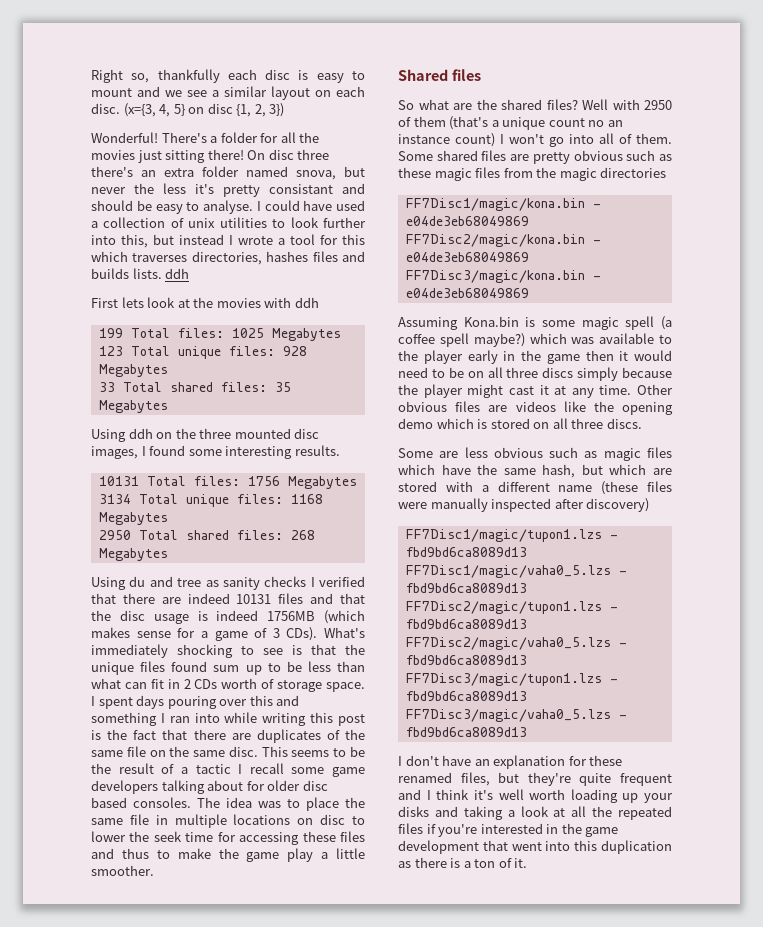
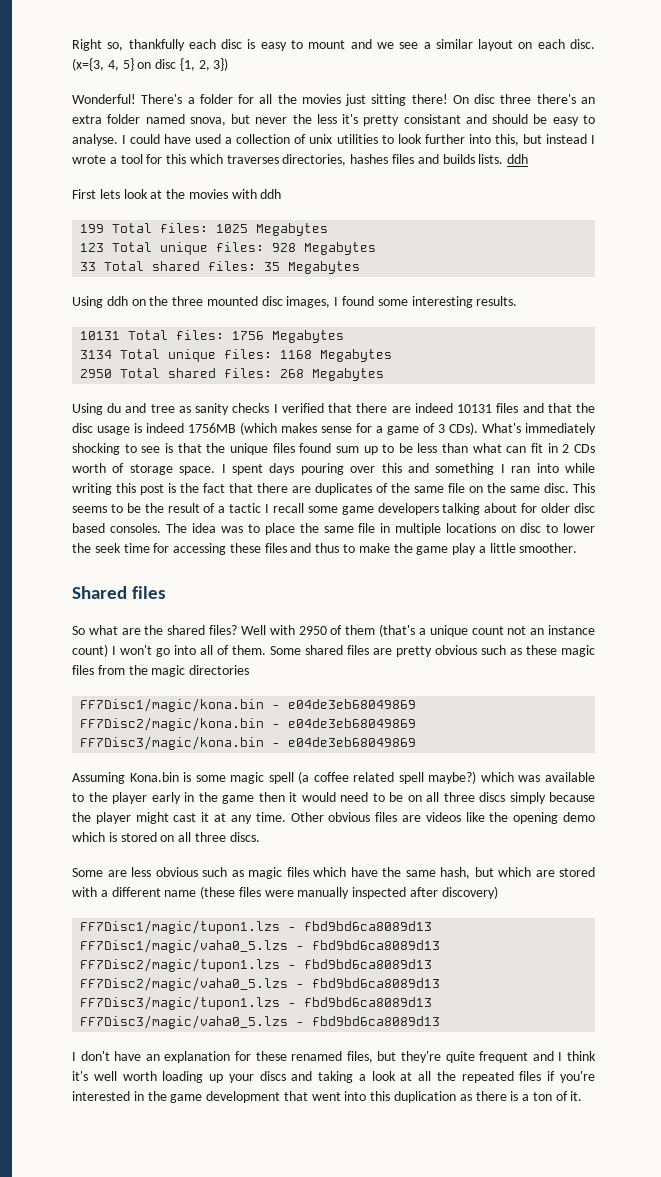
- Well with 2950 of them (that's a unique count no an instance count) I won't go into all of them.
+ Well with 2950 of them (that's a unique count not an instance count) I won't go into all of them.
- Assuming Kona.bin is some magic spell (a coffee spell maybe?) which was available to the player early in the game then it would need to be on all three discs simply because the player might cast it at any time.
+ Assuming Kona.bin is some magic spell (a coffee related spell maybe?) which was available to the player early in the game then it would need to be on all three discs simply because the player might cast it at any time.
- I don't have an explanation for these renamed files, but they're quite frequent and I think it's well worth loading up your disks and taking a look at all the repeated files if you're interested in the game development that went into this duplication as there is a ton of it.
+ I don't have an explanation for these renamed files, but they're quite frequent and I think it's well worth loading up your discs and taking a look at all the repeated files if you're interested in the game development that went into this duplication as there is a ton of it.

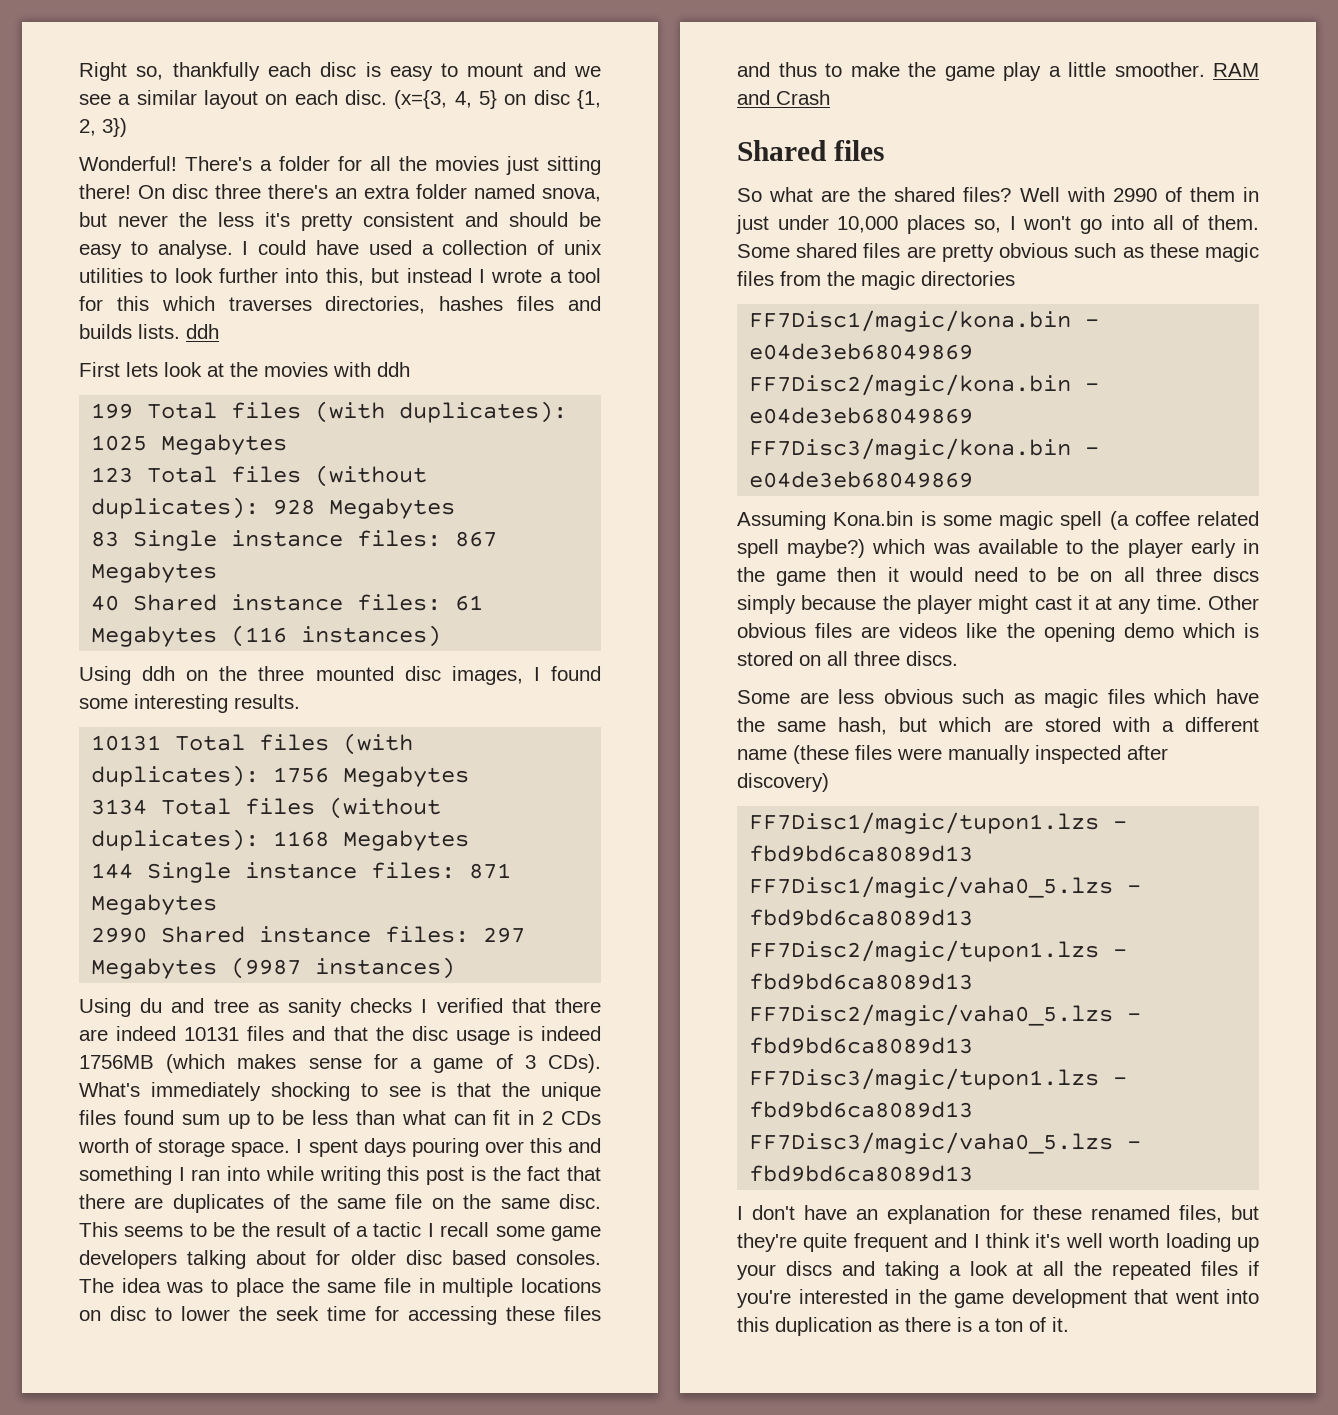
- On disc three there's an extra folder named snova, but never the less it's pretty consistant and should be easy to analyse.
+ On disc three there's an extra folder named snova, but never the less it's pretty consistent and should be easy to analyse.
- 199 Total files: 1025 Megabytes
+ 199 Total files (with duplicates): 1025 Megabytes
- 123 Total unique files: 928 Megabytes
+ 123 Total files (without duplicates): 928 Megabytes
- 33 Total shared files: 35 Megabytes
+ 83 Single instance files: 867 Megabytes
+ 40 Shared instance files: 61 Megabytes (116 instances)
- 10131 Total files: 1756 Megabytes
+ 10131 Total files (with duplicates): 1756 Megabytes
- 3134 Total unique files: 1168 Megabytes
+ 3134 Total files (without duplicates): 1168 Megabytes
- 2950 Total shared files: 268 Megabytes
+ 144 Single instance files: 871 Megabytes
+ 2990 Shared instance files: 297 Megabytes (9987 instances)
+ RAM and Crash
- Well with 2950 of them (that's a unique count not an instance count) I won't go into all of them.
+ Well with 2990 of them in just under 10,000 places so, I won't go into all of them.

